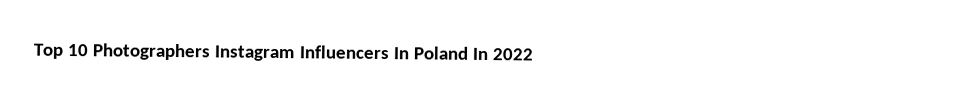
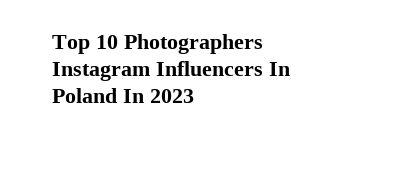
- Top 10 Photographers Instagram Influencers In Poland In 2022
+ Top 10 Photographers Instagram Influencers In Poland In 2023

